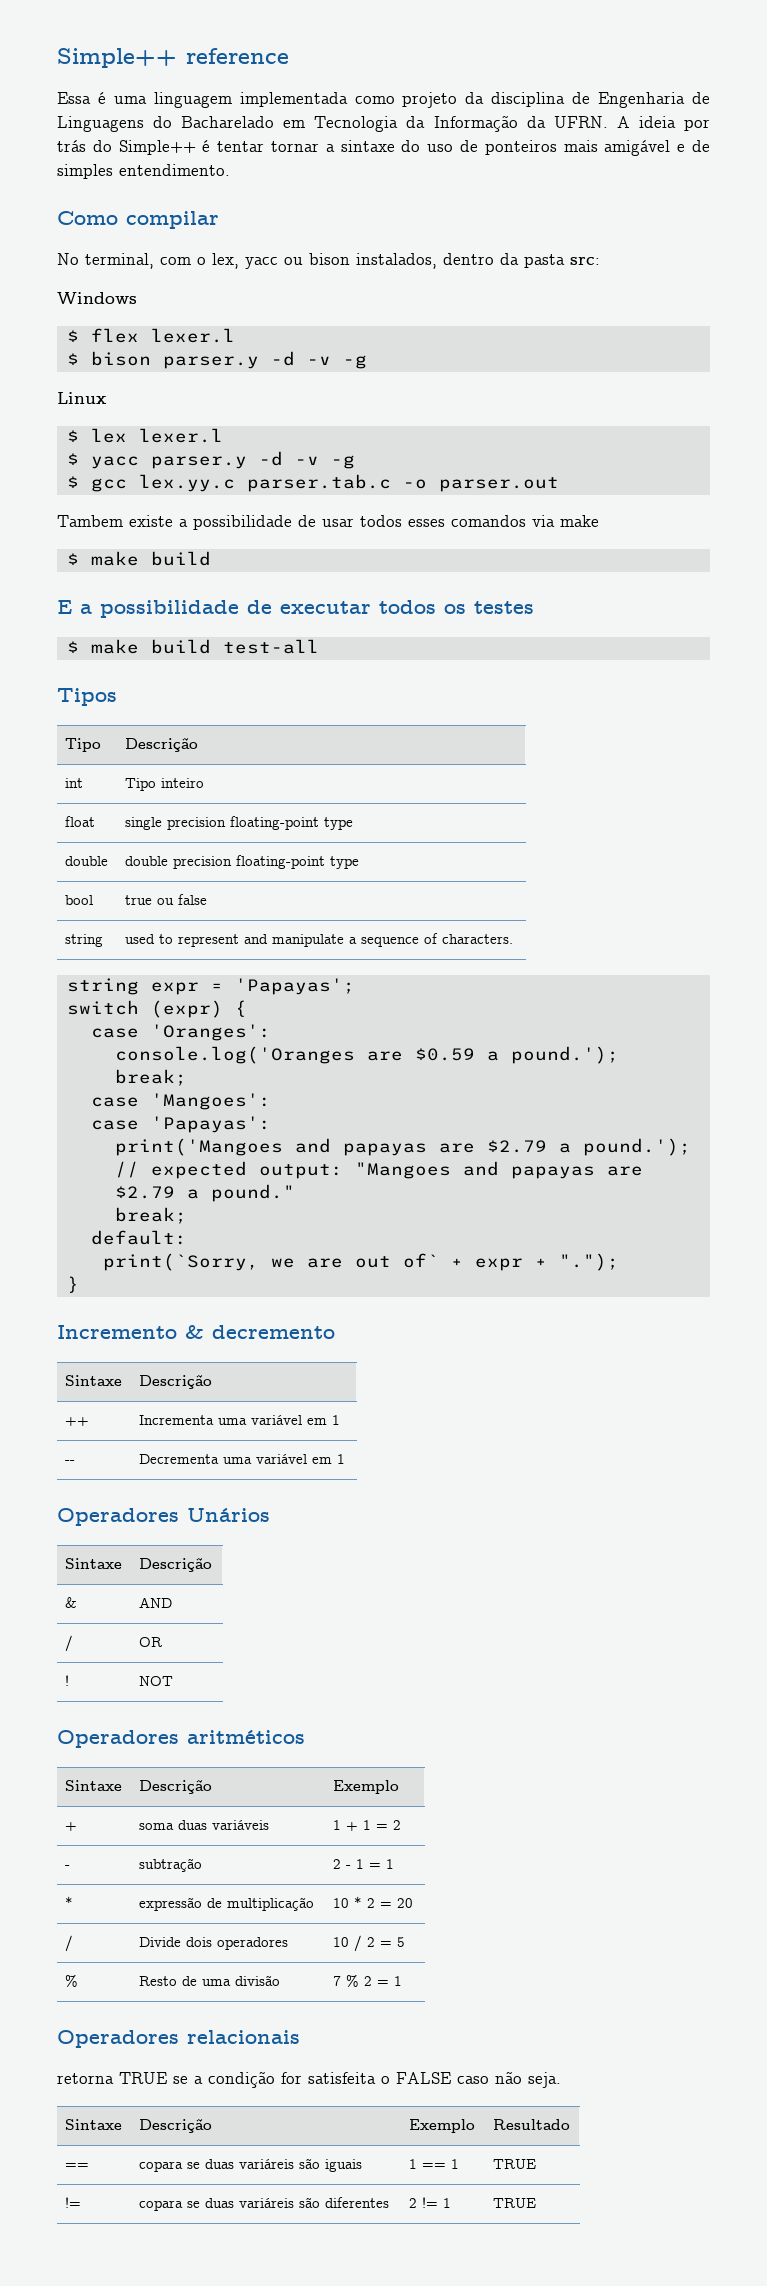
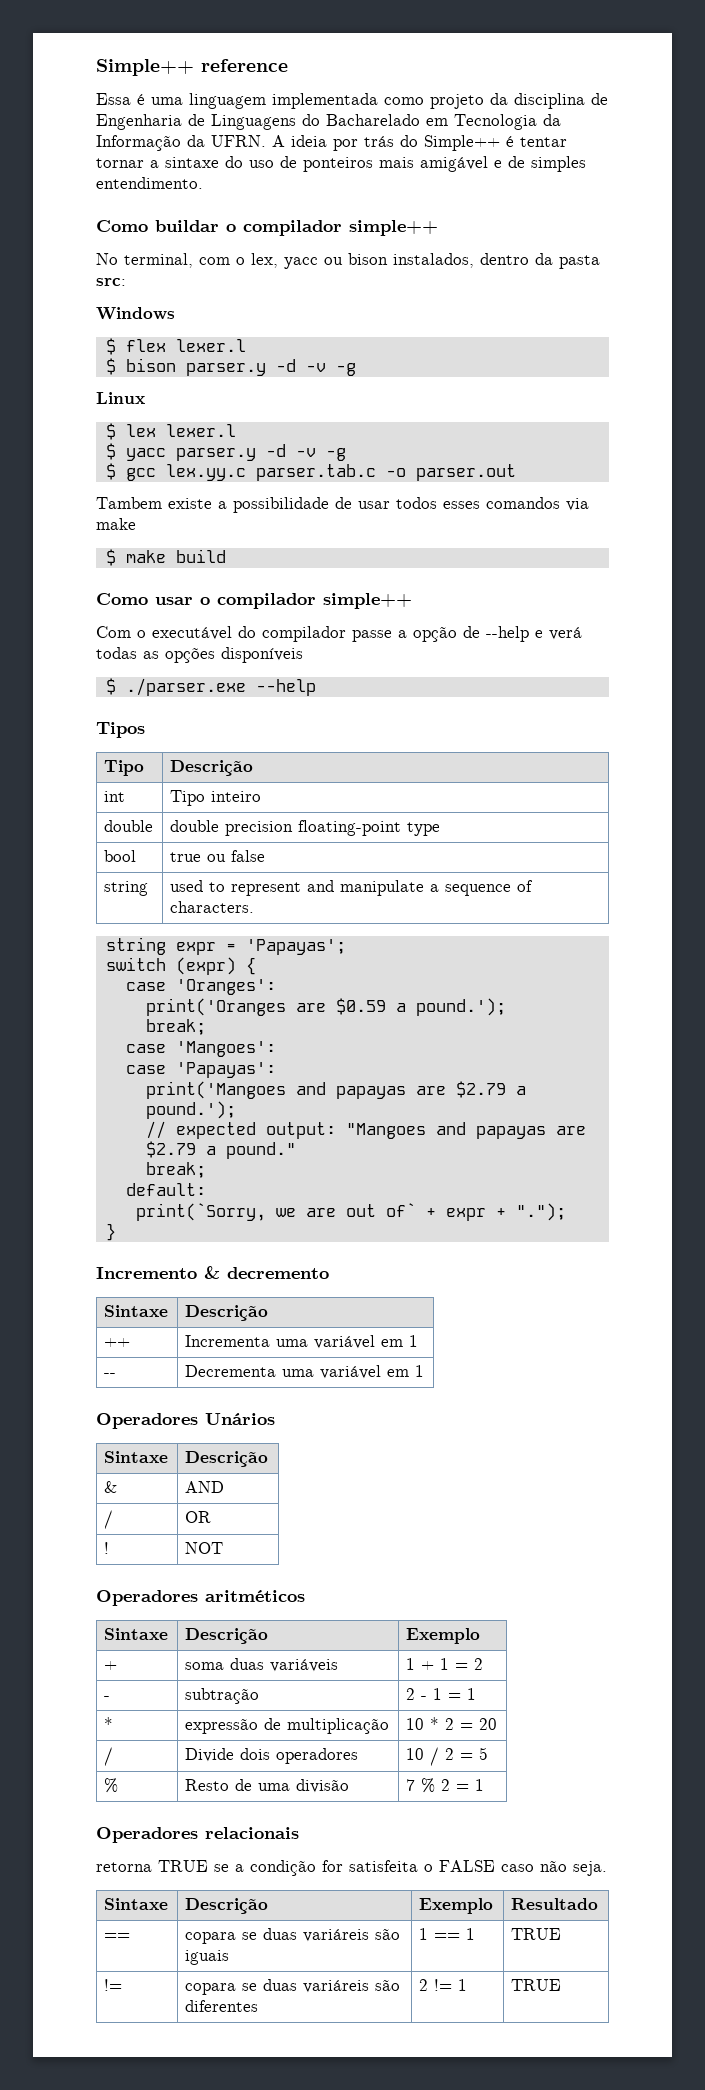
- Como compilar
+ Como buildar o compilador simple++
- E a possibilidade de executar todos os testes
- $ make build test-all
+ Como usar o compilador simple++
+ Com o executável do compilador passe a opção de --help e verá todas as opções disponíveis
+ $ ./parser.exe --help
- float | single precision floating-point type
- console.log('Oranges are $0.59 a pound.');
+ print('Oranges are $0.59 a pound.');

